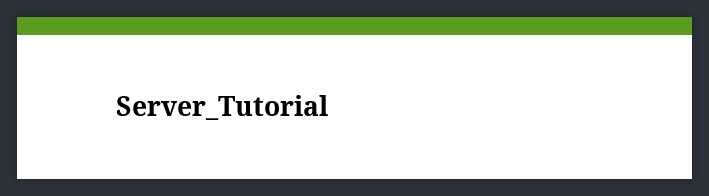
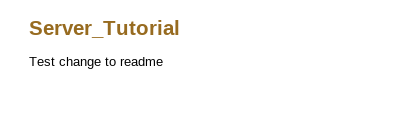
+ Test change to readme

